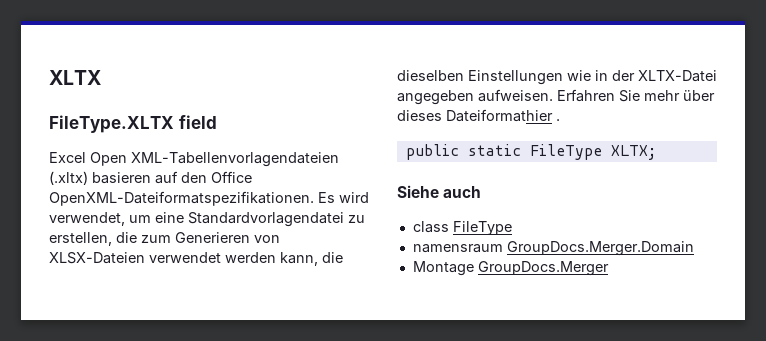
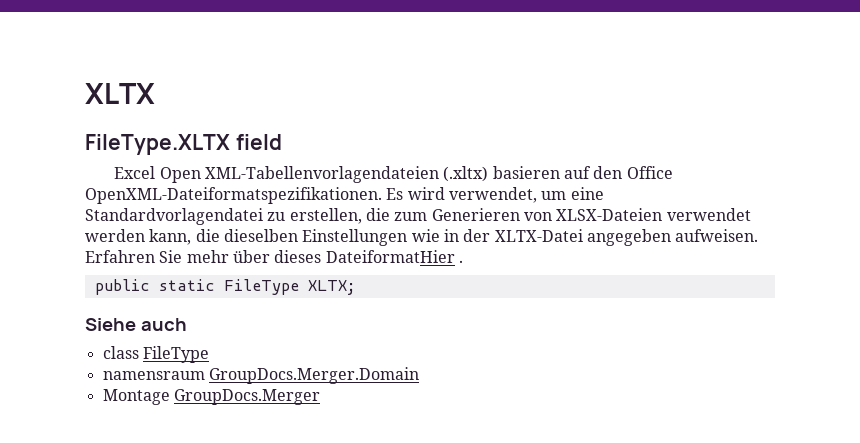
- Erfahren Sie mehr über dieses Dateiformathier .
+ Erfahren Sie mehr über dieses DateiformatHier .

